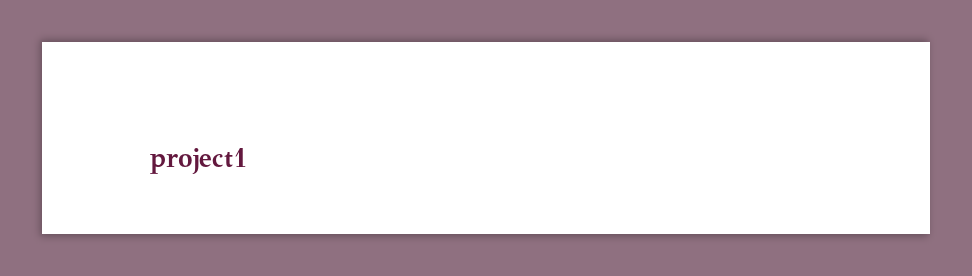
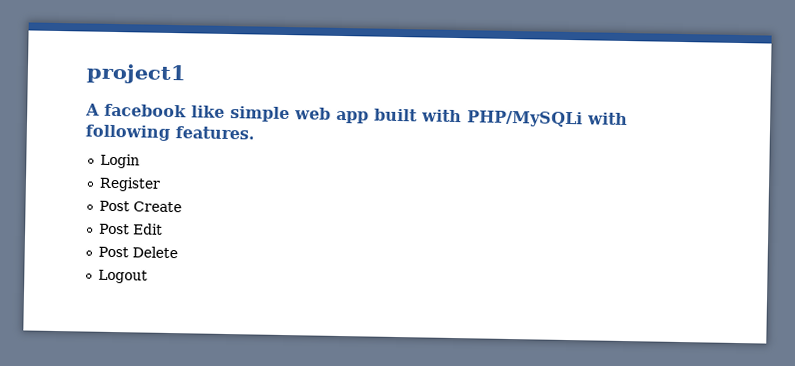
+ A facebook like simple web app built with PHP/MySQLi with following features.
+ Login
+ Register
+ Post Create
+ Post Edit
+ Post Delete
+ Logout

